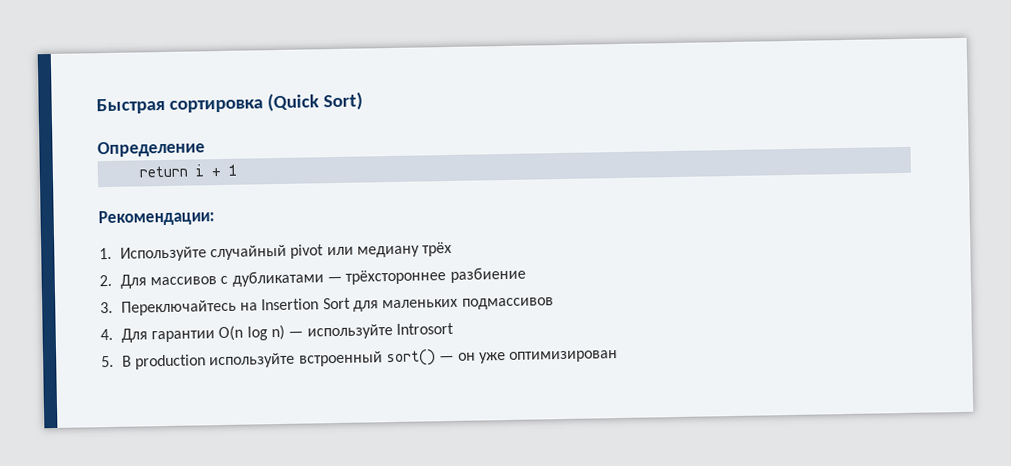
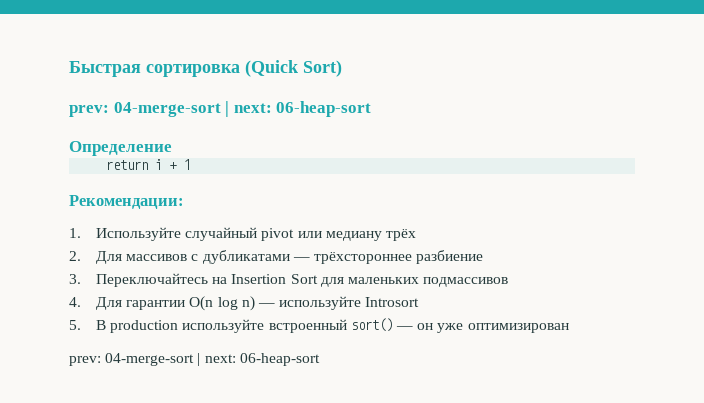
  Быстрая сортировка (Quick Sort)
+ prev: 04-merge-sort | next: 06-heap-sort
  5. В production используйте встроенный sort() — он уже оптимизирован
+ prev: 04-merge-sort | next: 06-heap-sort

